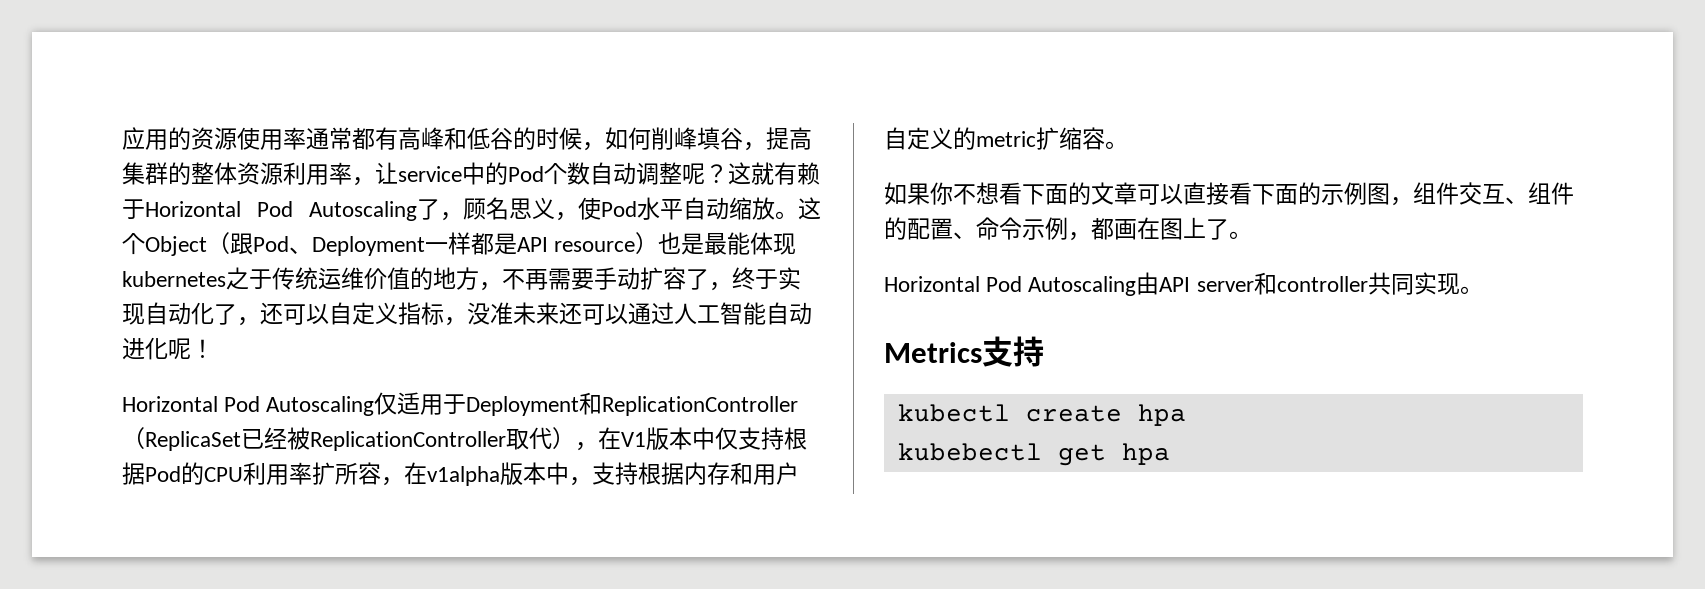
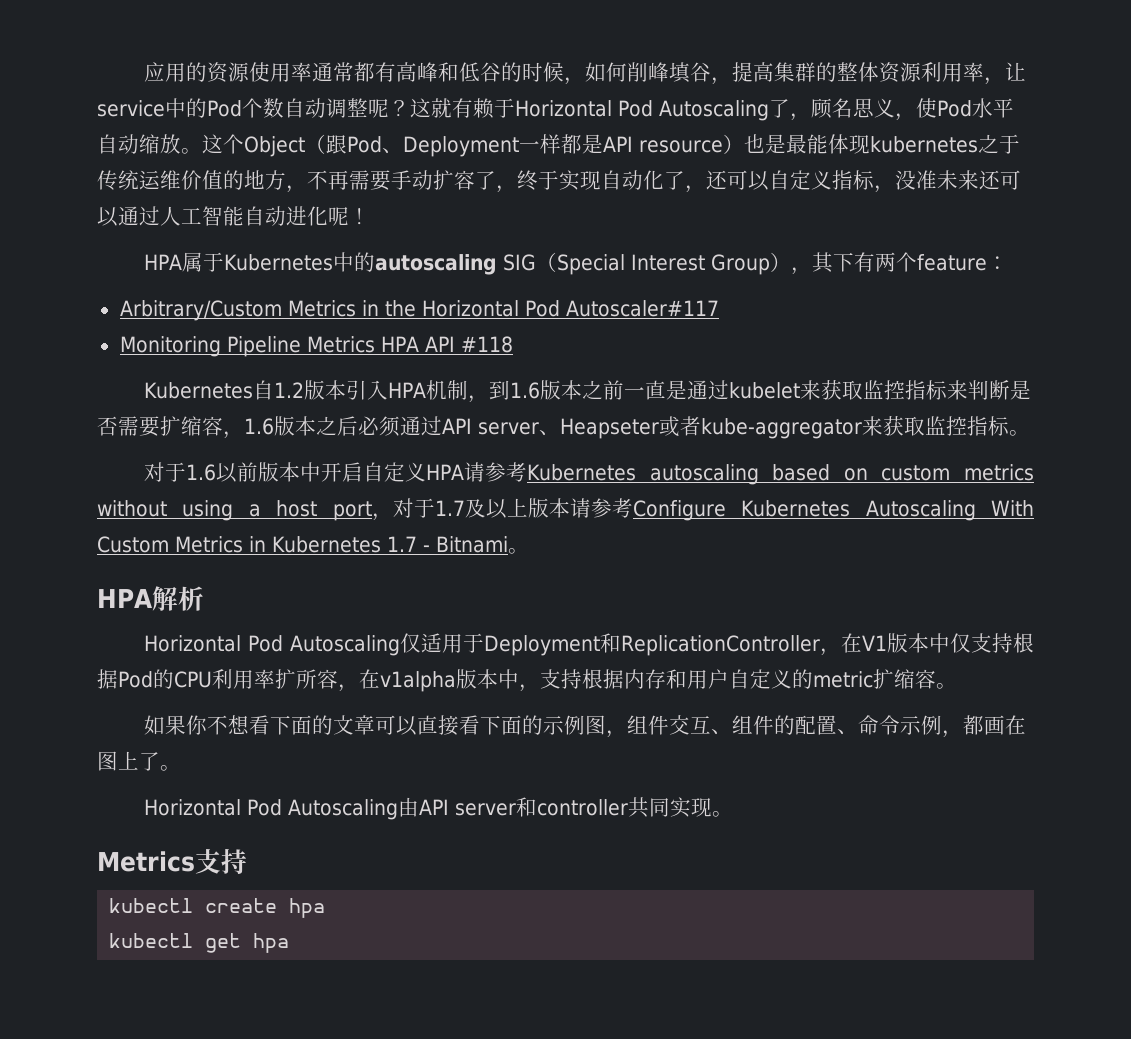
+ HPA属于Kubernetes中的autoscaling SIG（Special Interest Group），其下有两个feature：
+ Arbitrary/Custom Metrics in the Horizontal Pod Autoscaler#117
+ Monitoring Pipeline Metrics HPA API #118
+ Kubernetes自1.2版本引入HPA机制，到1.6版本之前一直是通过kubelet来获取监控指标来判断是否需要扩缩容，1.6版本之后必须通过API server、Heapseter或者kube-aggregator来获取监控指标。
+ 对于1.6以前版本中开启自定义HPA请参考Kubernetes autoscaling based on custom metrics without using a host port，对于1.7及以上版本请参考Configure Kubernetes Autoscaling With Custom Metrics in Kubernetes 1.7 - Bitnami。
+ HPA解析
- Horizontal Pod Autoscaling仅适用于Deployment和ReplicationController（ReplicaSet已经被ReplicationController取代），在V1版本中仅支持根据Pod的CPU利用率扩所容，在v1alpha版本中，支持根据内存和用户自定义的metric扩缩容。
+ Horizontal Pod Autoscaling仅适用于Deployment和ReplicationController，在V1版本中仅支持根据Pod的CPU利用率扩所容，在v1alpha版本中，支持根据内存和用户自定义的metric扩缩容。
- kubebectl get hpa
+ kubectl get hpa

